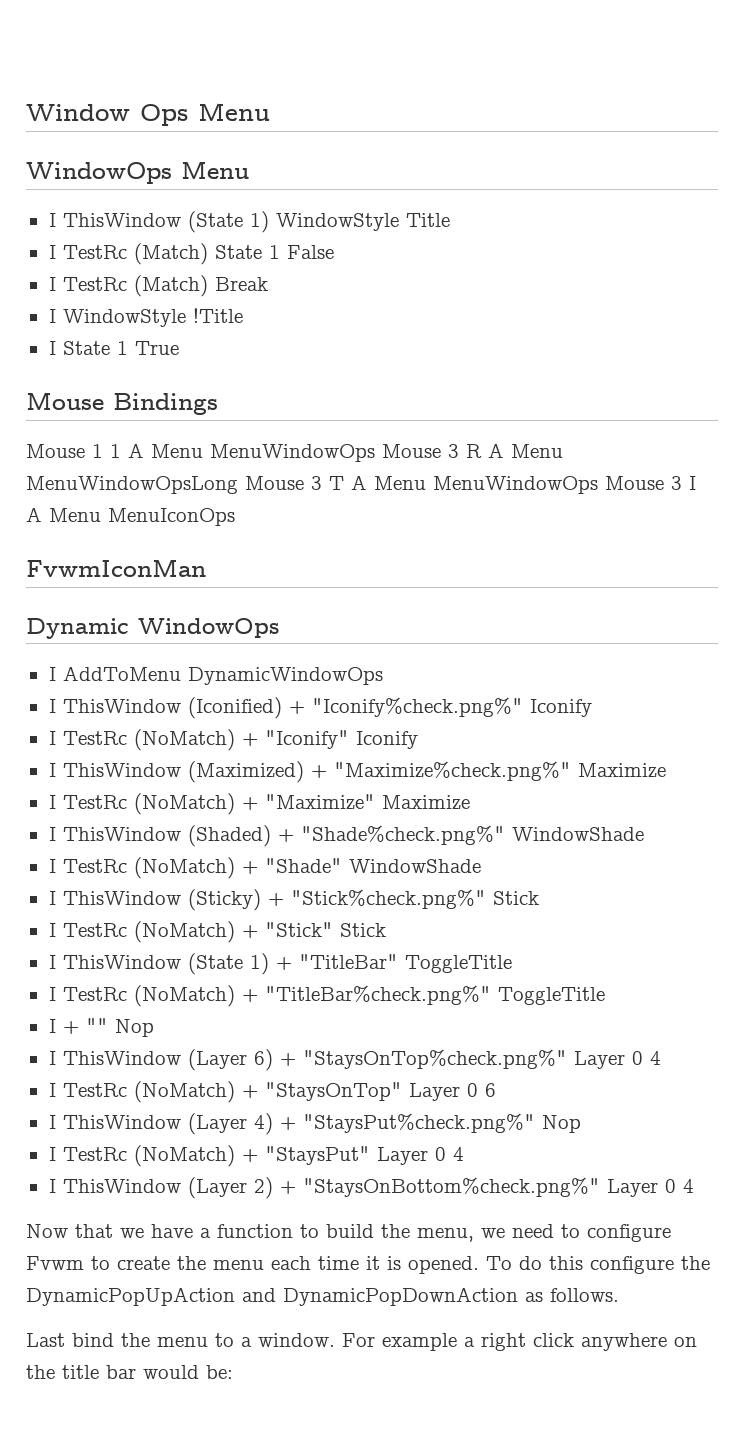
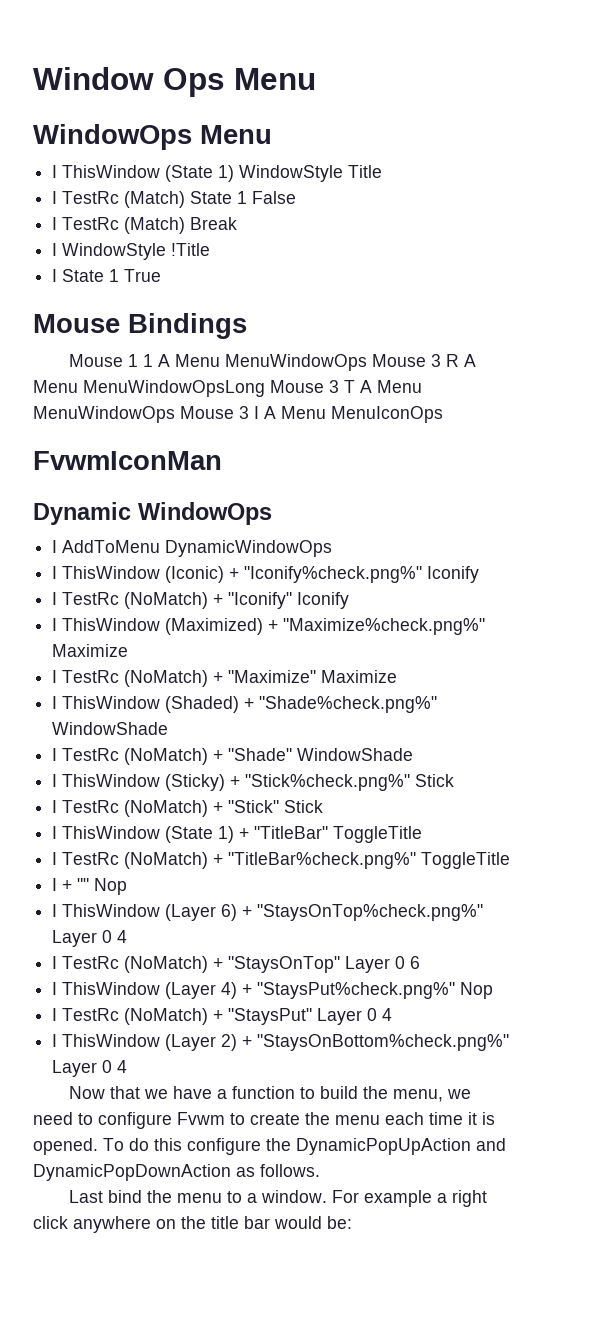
- I ThisWindow (Iconified) + "Iconify%check.png%" Iconify
+ I ThisWindow (Iconic) + "Iconify%check.png%" Iconify

